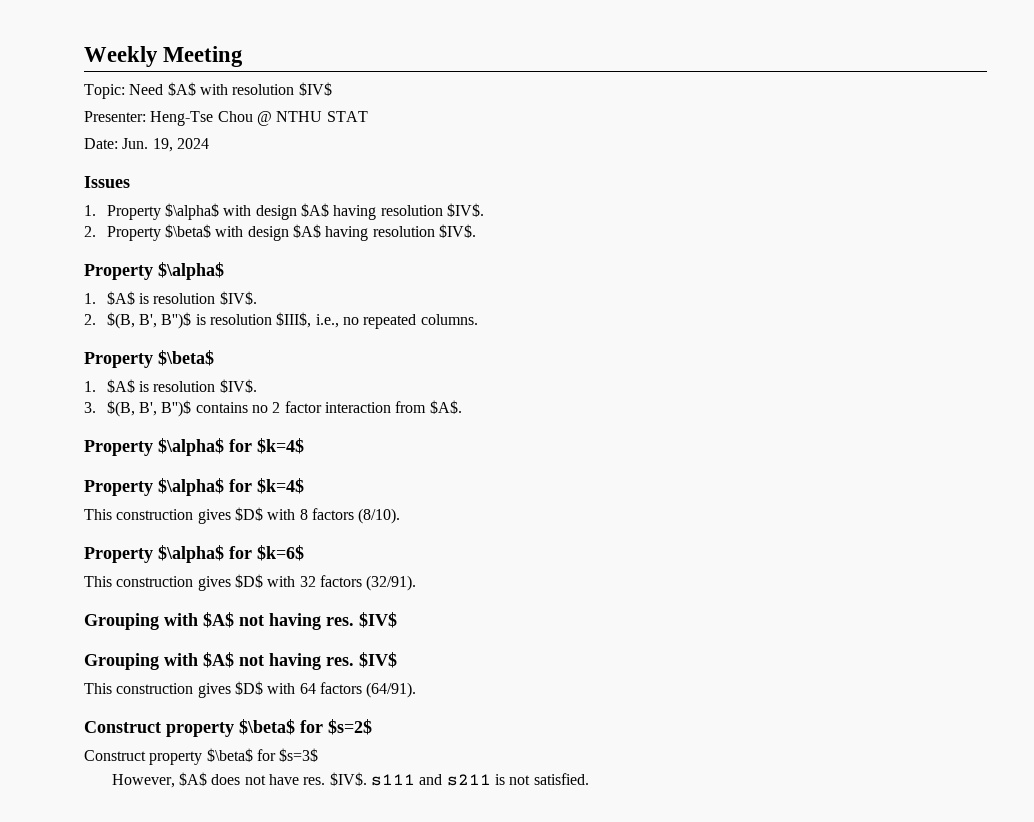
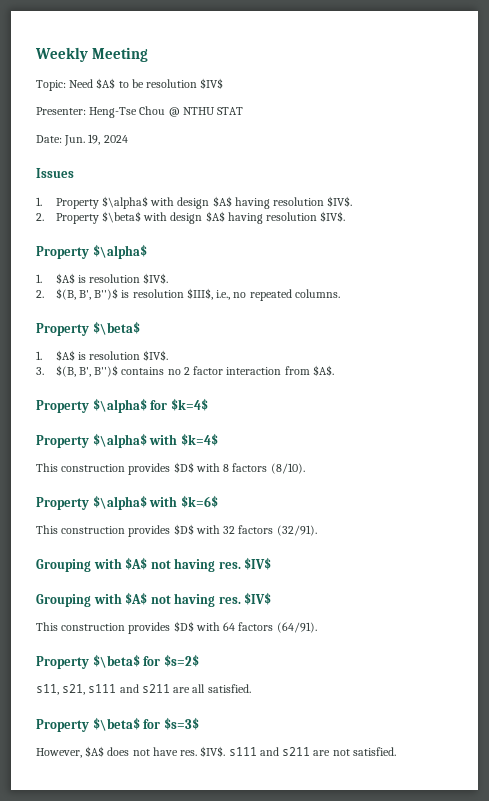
- Topic: Need $A$ with resolution $IV$
+ Topic: Need $A$ to be resolution $IV$
  3. $(B, B', B'')$ contains no 2 factor interaction from $A$.
  Property $\alpha$ for $k=4$
- Property $\alpha$ for $k=4$
+ Property $\alpha$ with $k=4$
- This construction gives $D$ with 8 factors (8/10).
+ This construction provides $D$ with 8 factors (8/10).
- Property $\alpha$ for $k=6$
+ Property $\alpha$ with $k=6$
- This construction gives $D$ with 32 factors (32/91).
+ This construction provides $D$ with 32 factors (32/91).
- This construction gives $D$ with 64 factors (64/91).
+ This construction provides $D$ with 64 factors (64/91).
- Construct property $\beta$ for $s=2$
+ Property $\beta$ for $s=2$
- Construct property $\beta$ for $s=3$
+ s11, s21, s111 and s211 are all satisfied.
+ Property $\beta$ for $s=3$
- $IV$. s111 and s211 is not satisfied.
+ $IV$. s111 and s211 are not satisfied.

